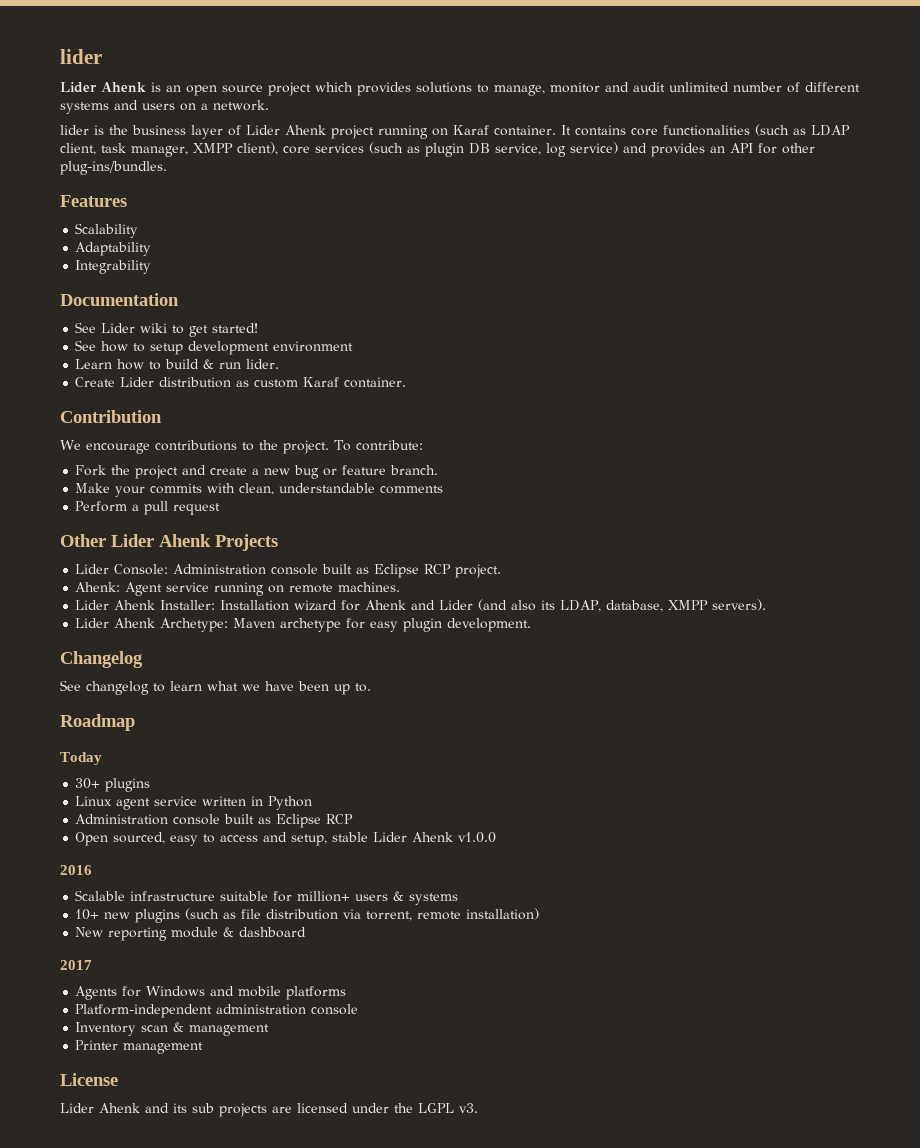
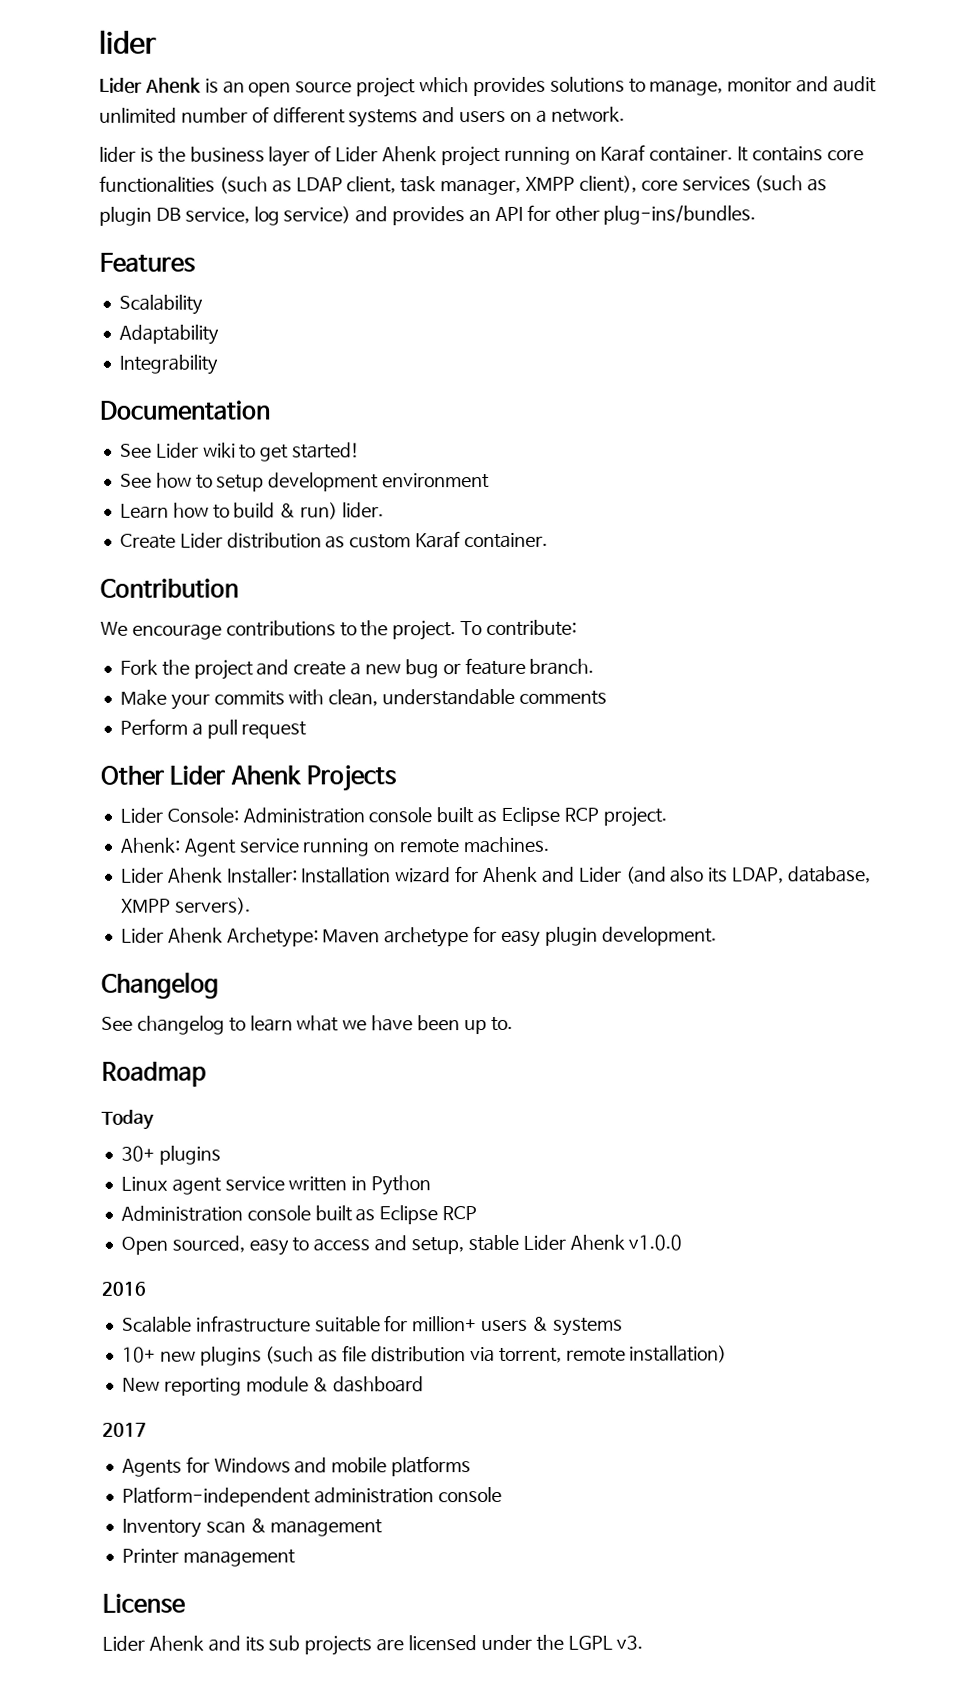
- Learn how to build & run lider.
+ Learn how to build & run) lider.

